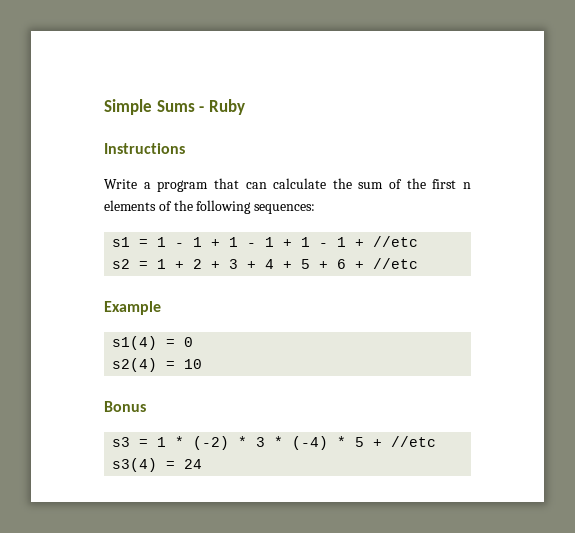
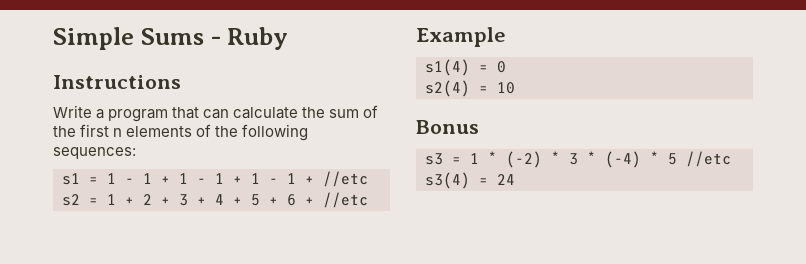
- s3 = 1 * (-2) * 3 * (-4) * 5 + //etc
+ s3 = 1 * (-2) * 3 * (-4) * 5 //etc

